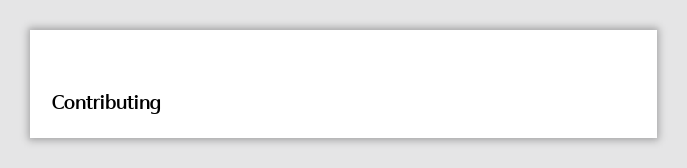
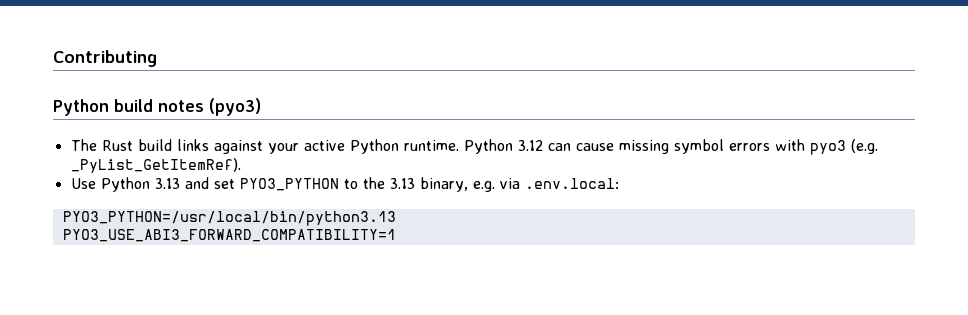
+ Python build notes (pyo3)
+ The Rust build links against your active Python runtime. Python 3.12 can cause missing symbol errors with pyo3 (e.g. _PyList_GetItemRef).
+ Use Python 3.13 and set PYO3_PYTHON to the 3.13 binary, e.g. via .env.local:
+ PYO3_PYTHON=/usr/local/bin/python3.13
+ PYO3_USE_ABI3_FORWARD_COMPATIBILITY=1

